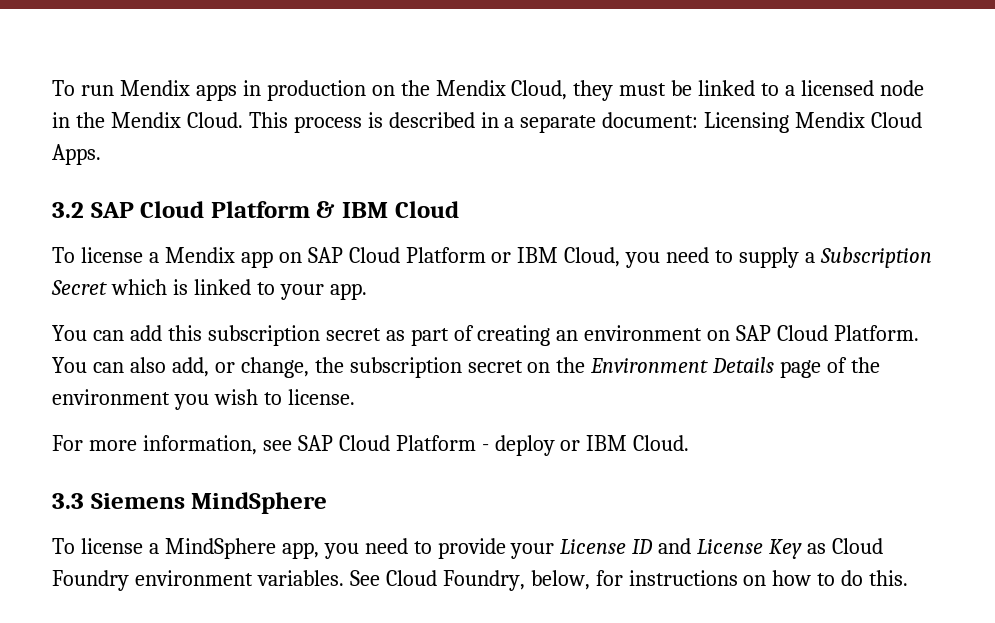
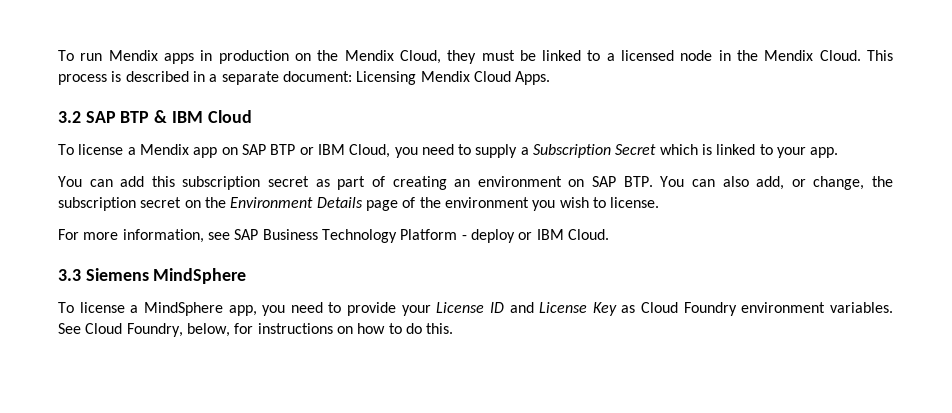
- 3.2 SAP Cloud Platform & IBM Cloud
+ 3.2 SAP BTP & IBM Cloud
- To license a Mendix app on SAP Cloud Platform or IBM Cloud, you need to supply a Subscription Secret which is linked to your app.
+ To license a Mendix app on SAP BTP or IBM Cloud, you need to supply a Subscription Secret which is linked to your app.
- You can add this subscription secret as part of creating an environment on SAP Cloud Platform. You can also add, or change, the subscription secret on the Environment Details page of the environment you wish to license.
+ You can add this subscription secret as part of creating an environment on SAP BTP. You can also add, or change, the subscription secret on the Environment Details page of the environment you wish to license.
- For more information, see SAP Cloud Platform - deploy or IBM Cloud.
+ For more information, see SAP Business Technology Platform - deploy or IBM Cloud.

